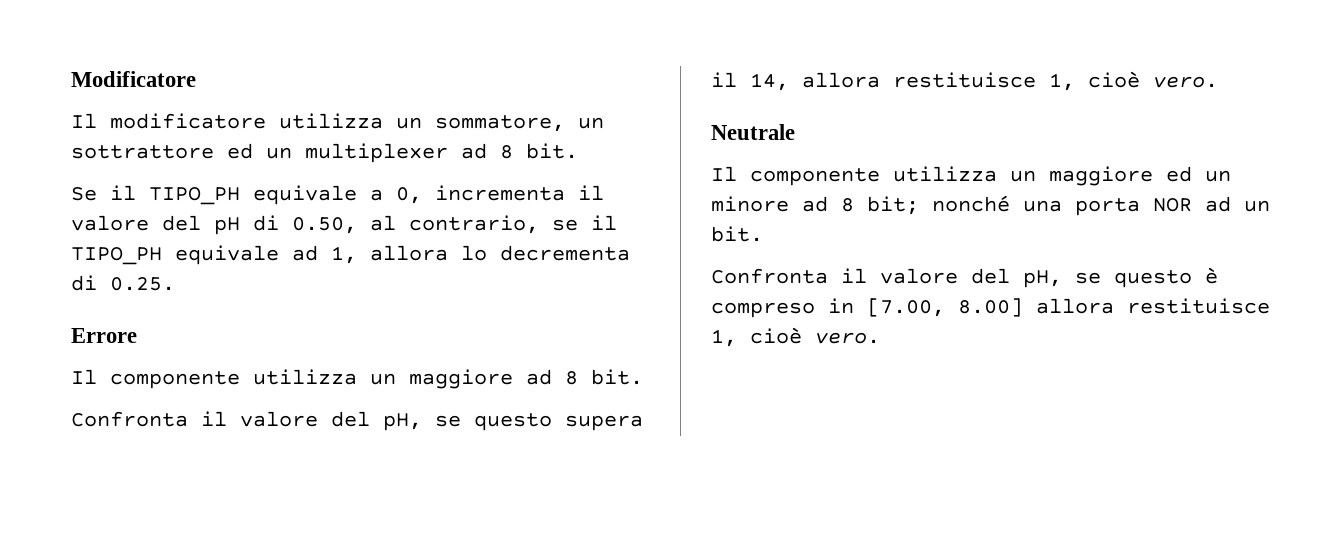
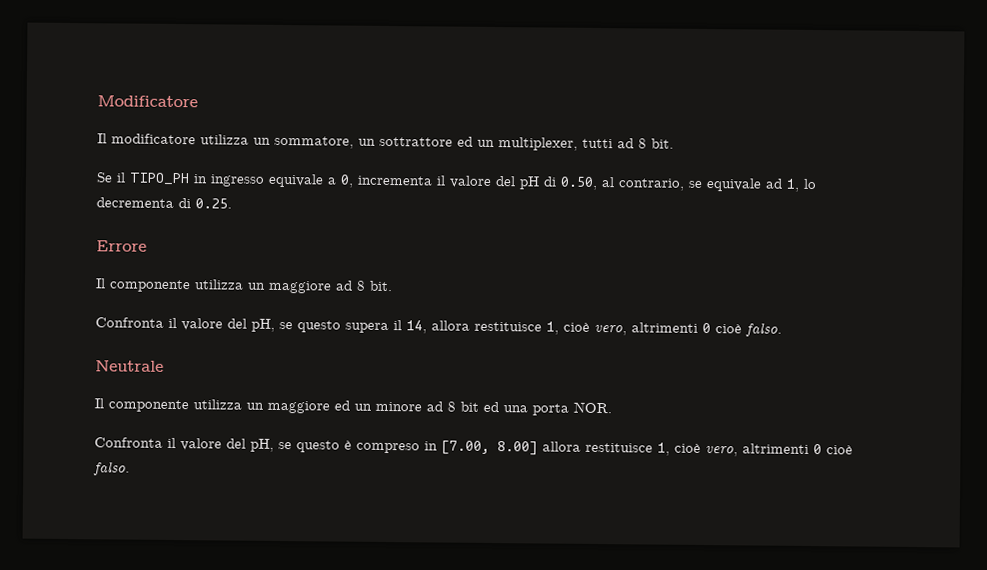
- Il modificatore utilizza un sommatore, un sottrattore ed un multiplexer ad 8 bit.
+ Il modificatore utilizza un sommatore, un sottrattore ed un multiplexer, tutti ad 8 bit.
- Se il TIPO_PH equivale a 0, incrementa il valore del pH di 0.50, al contrario, se il TIPO_PH equivale ad 1, allora lo decrementa di 0.25.
+ Se il TIPO_PH in ingresso equivale a 0, incrementa il valore del pH di 0.50, al contrario, se equivale ad 1, lo decrementa di 0.25.
- Confronta il valore del pH, se questo supera il 14, allora restituisce 1, cioè vero.
+ Confronta il valore del pH, se questo supera il 14, allora restituisce 1, cioè vero, altrimenti 0 cioè falso.
- Il componente utilizza un maggiore ed un minore ad 8 bit; nonché una porta NOR ad un bit.
+ Il componente utilizza un maggiore ed un minore ad 8 bit ed una porta NOR.
- Confronta il valore del pH, se questo è compreso in [7.00, 8.00] allora restituisce 1, cioè vero.
+ Confronta il valore del pH, se questo è compreso in [7.00, 8.00] allora restituisce 1, cioè vero, altrimenti 0 cioè falso.

